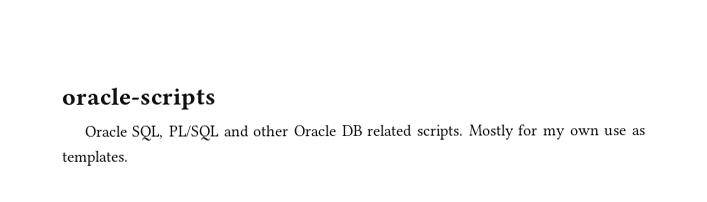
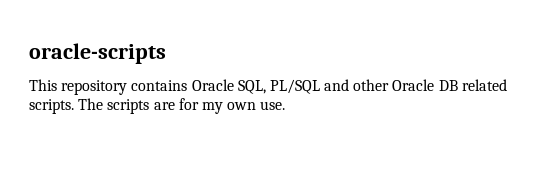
- Oracle SQL, PL/SQL and other Oracle DB related scripts.
+ This repository contains Oracle SQL, PL/SQL and other Oracle DB related scripts.
- Mostly for my own use as templates.
+ The scripts are for my own use.

